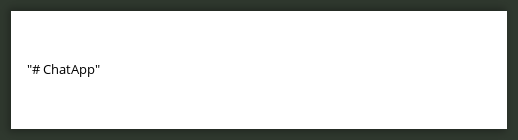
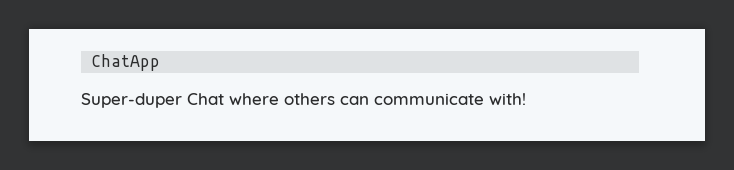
- "# ChatApp"
+ ChatApp
+ Super-duper Chat where others can communicate with!

